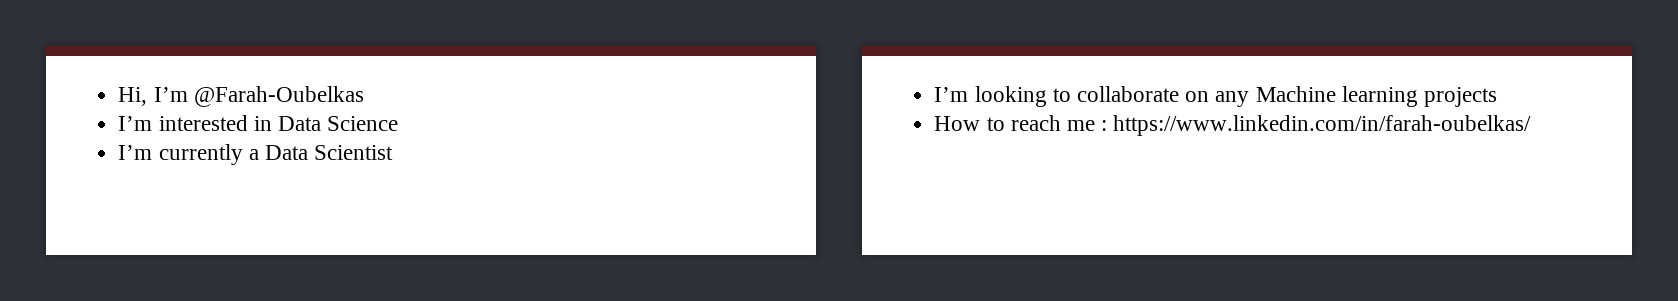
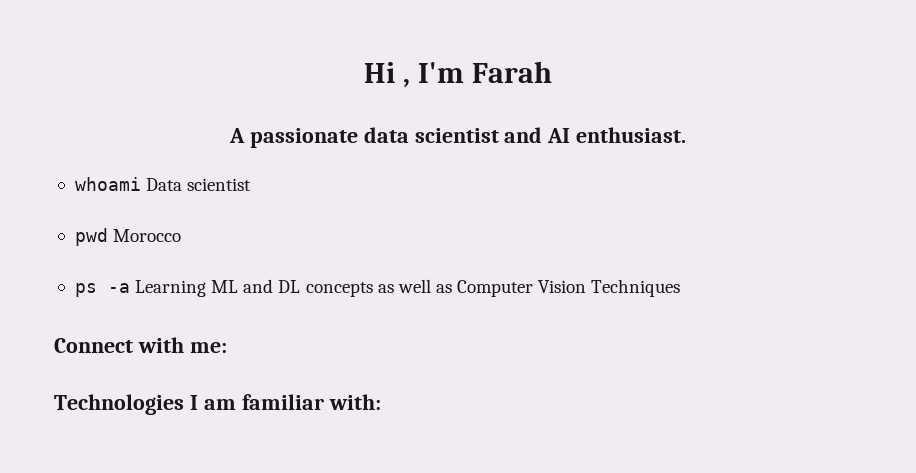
- Hi, I’m @Farah-Oubelkas
- I’m interested in Data Science
- I’m currently a Data Scientist
- I’m looking to collaborate on any Machine learning projects
- How to reach me : https://www.linkedin.com/in/farah-oubelkas/
+ Hi , I'm Farah
+ A passionate data scientist and AI enthusiast.
+ whoami Data scientist
+ pwd Morocco
+ ps -a Learning ML and DL concepts as well as Computer Vision Techniques
+ Connect with me:
+ Technologies I am familiar with:

